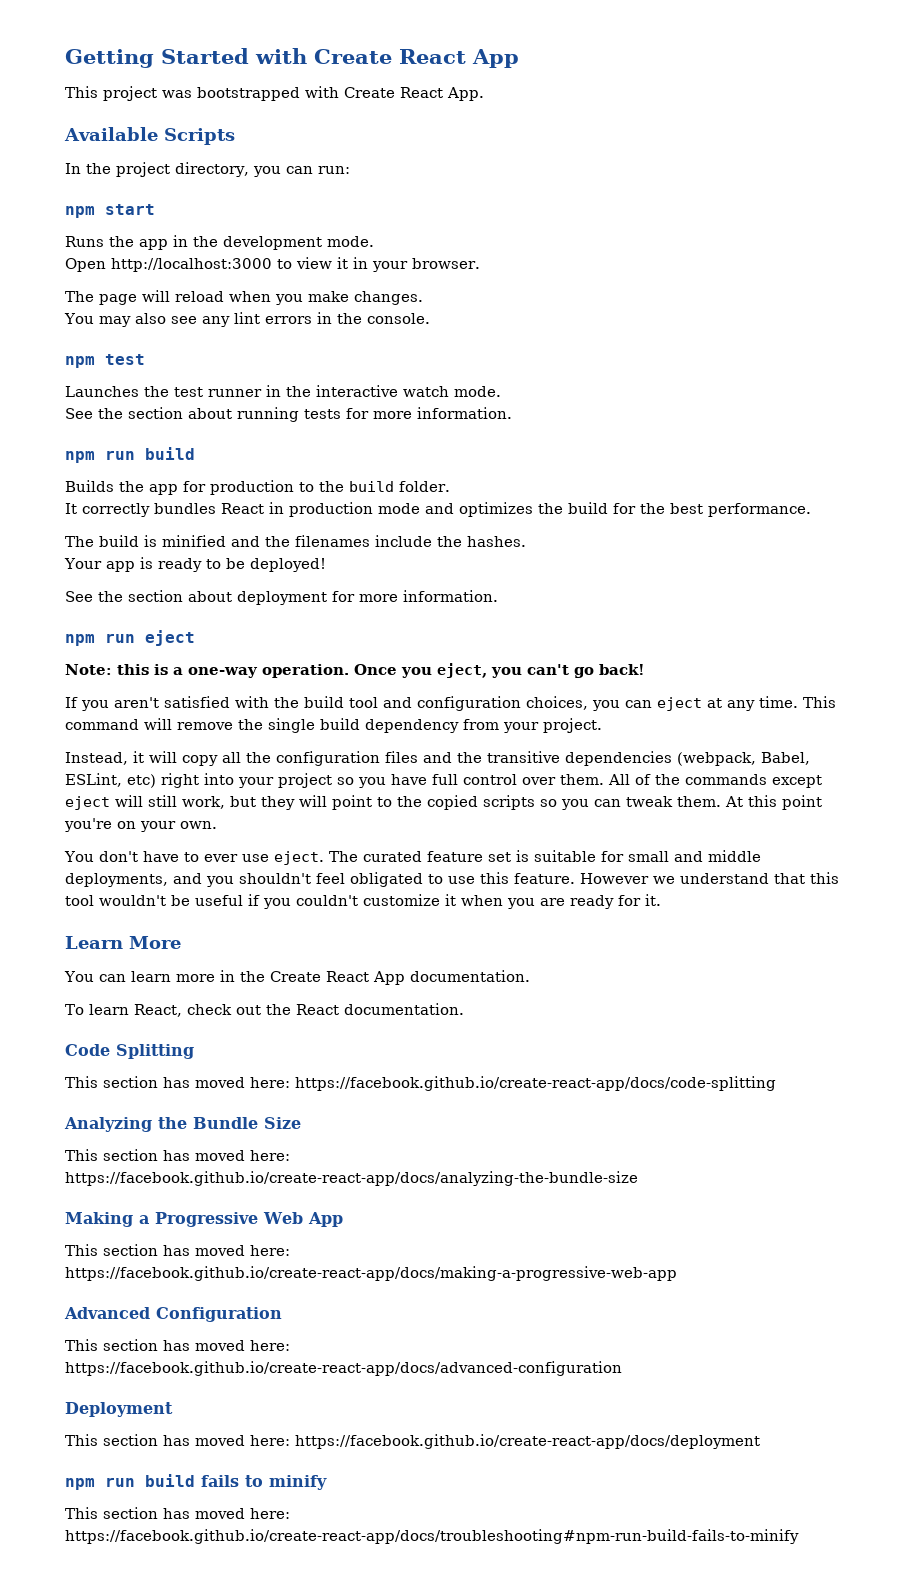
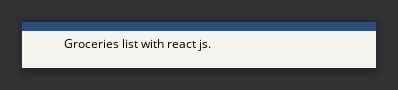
- Getting Started with Create React App
- This project was bootstrapped with Create React App.
- Available Scripts
- In the project directory, you can run:
- npm start
- Runs the app in the development mode.
- Open http://localhost:3000 to view it in your browser.
- The page will reload when you make changes.
- You may also see any lint errors in the console.
- npm test
- Launches the test runner in the interactive watch mode.
- See the section about running tests for more information.
- npm run build
- Builds the app for production to the build folder.
- It correctly bundles React in production mode and optimizes the build for the best performance.
- The build is minified and the filenames include the hashes.
- Your app is ready to be deployed!
- See the section about deployment for more information.
- npm run eject
- Note: this is a one-way operation. Once you eject, you can't go back!
- If you aren't satisfied with the build tool and configuration choices, you can eject at any time. This command will remove the single build dependency from your project.
- Instead, it will copy all the configuration files and the transitive dependencies (webpack, Babel, ESLint, etc) right into your project so you have full control over them. All of the commands except eject will still work, but they will point to the copied scripts so you can tweak them. At this point you're on your own.
- You don't have to ever use eject. The curated feature set is suitable for small and middle deployments, and you shouldn't feel obligated to use this feature. However we understand that this tool wouldn't be useful if you couldn't customize it when you are ready for it.
- Learn More
- You can learn more in the Create React App documentation.
- To learn React, check out the React documentation.
- Code Splitting
- This section has moved here: https://facebook.github.io/create-react-app/docs/code-splitting
- Analyzing the Bundle Size
- This section has moved here: https://facebook.github.io/create-react-app/docs/analyzing-the-bundle-size
- Making a Progressive Web App
- This section has moved here: https://facebook.github.io/create-react-app/docs/making-a-progressive-web-app
- Advanced Configuration
- This section has moved here: https://facebook.github.io/create-react-app/docs/advanced-configuration
- Deployment
- This section has moved here: https://facebook.github.io/create-react-app/docs/deployment
- npm run build fails to minify
- This section has moved here: https://facebook.github.io/create-react-app/docs/troubleshooting#npm-run-build-fails-to-minify
+ Groceries list with react js.

